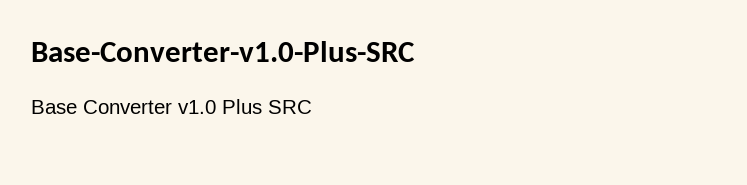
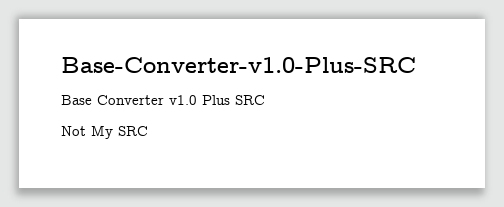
+ Not My SRC

